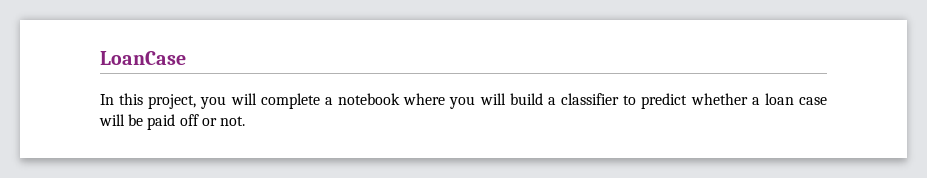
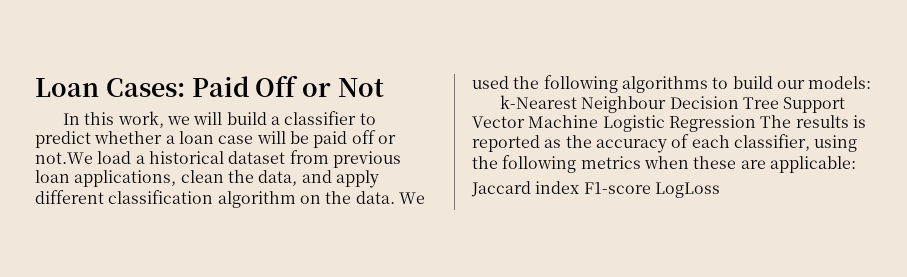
- LoanCase
- In this project, you will complete a notebook where you will build a classifier to predict whether a loan case will be paid off or not.
+ Loan Cases: Paid Off or Not
+ In this work, we will build a classifier to predict whether a loan case will be paid off or not.We load a historical dataset from previous loan applications, clean the data, and apply different classification algorithm on the data. We used the following algorithms to build our models:
+ k-Nearest Neighbour Decision Tree Support Vector Machine Logistic Regression The results is reported as the accuracy of each classifier, using the following metrics when these are applicable:
+ Jaccard index F1-score LogLoss

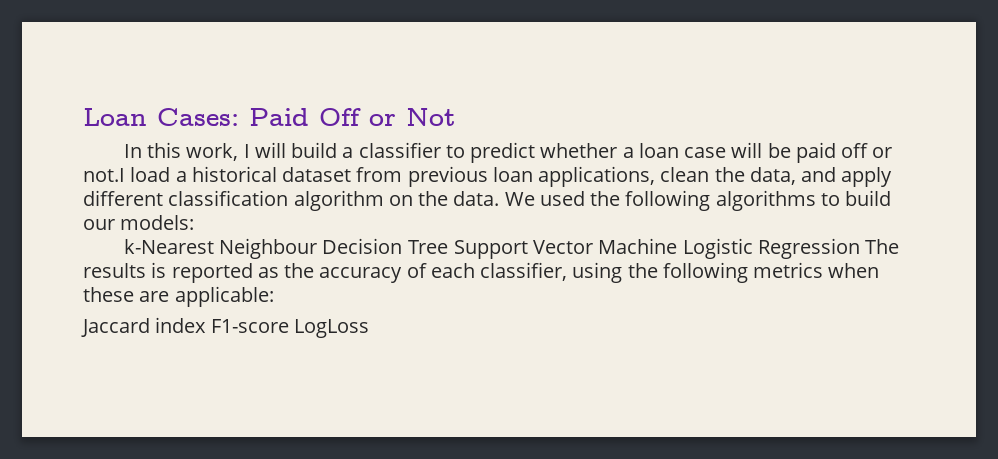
- In this work, we will build a classifier to predict whether a loan case will be paid off or not.We load a historical dataset from previous loan applications, clean the data, and apply different classification algorithm on the data.
+ In this work, I will build a classifier to predict whether a loan case will be paid off or not.I load a historical dataset from previous loan applications, clean the data, and apply different classification algorithm on the data.

